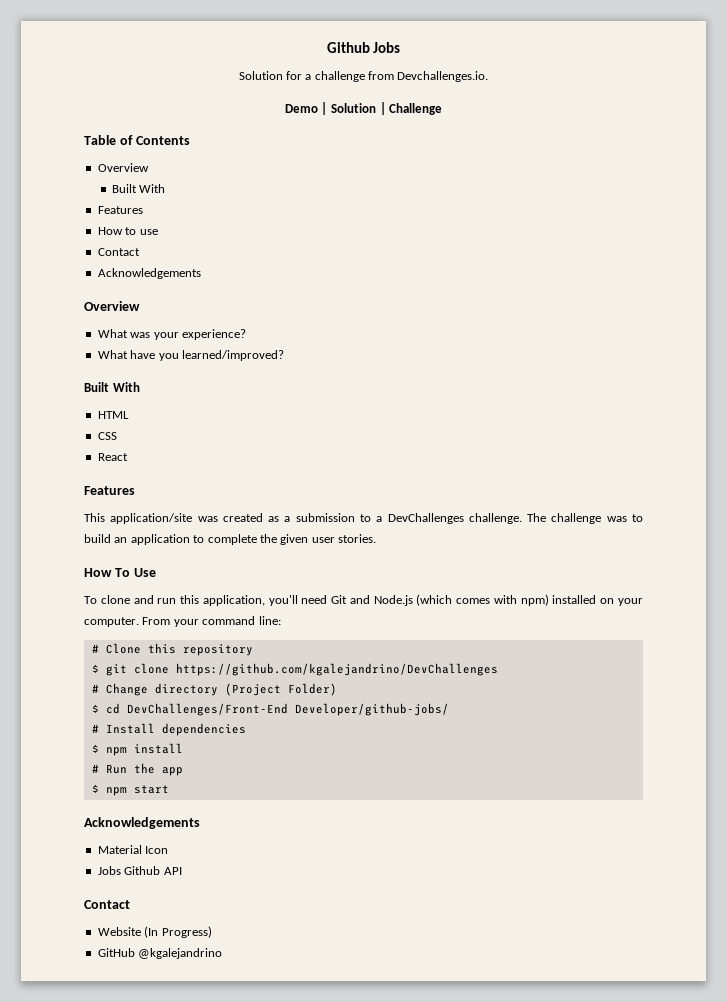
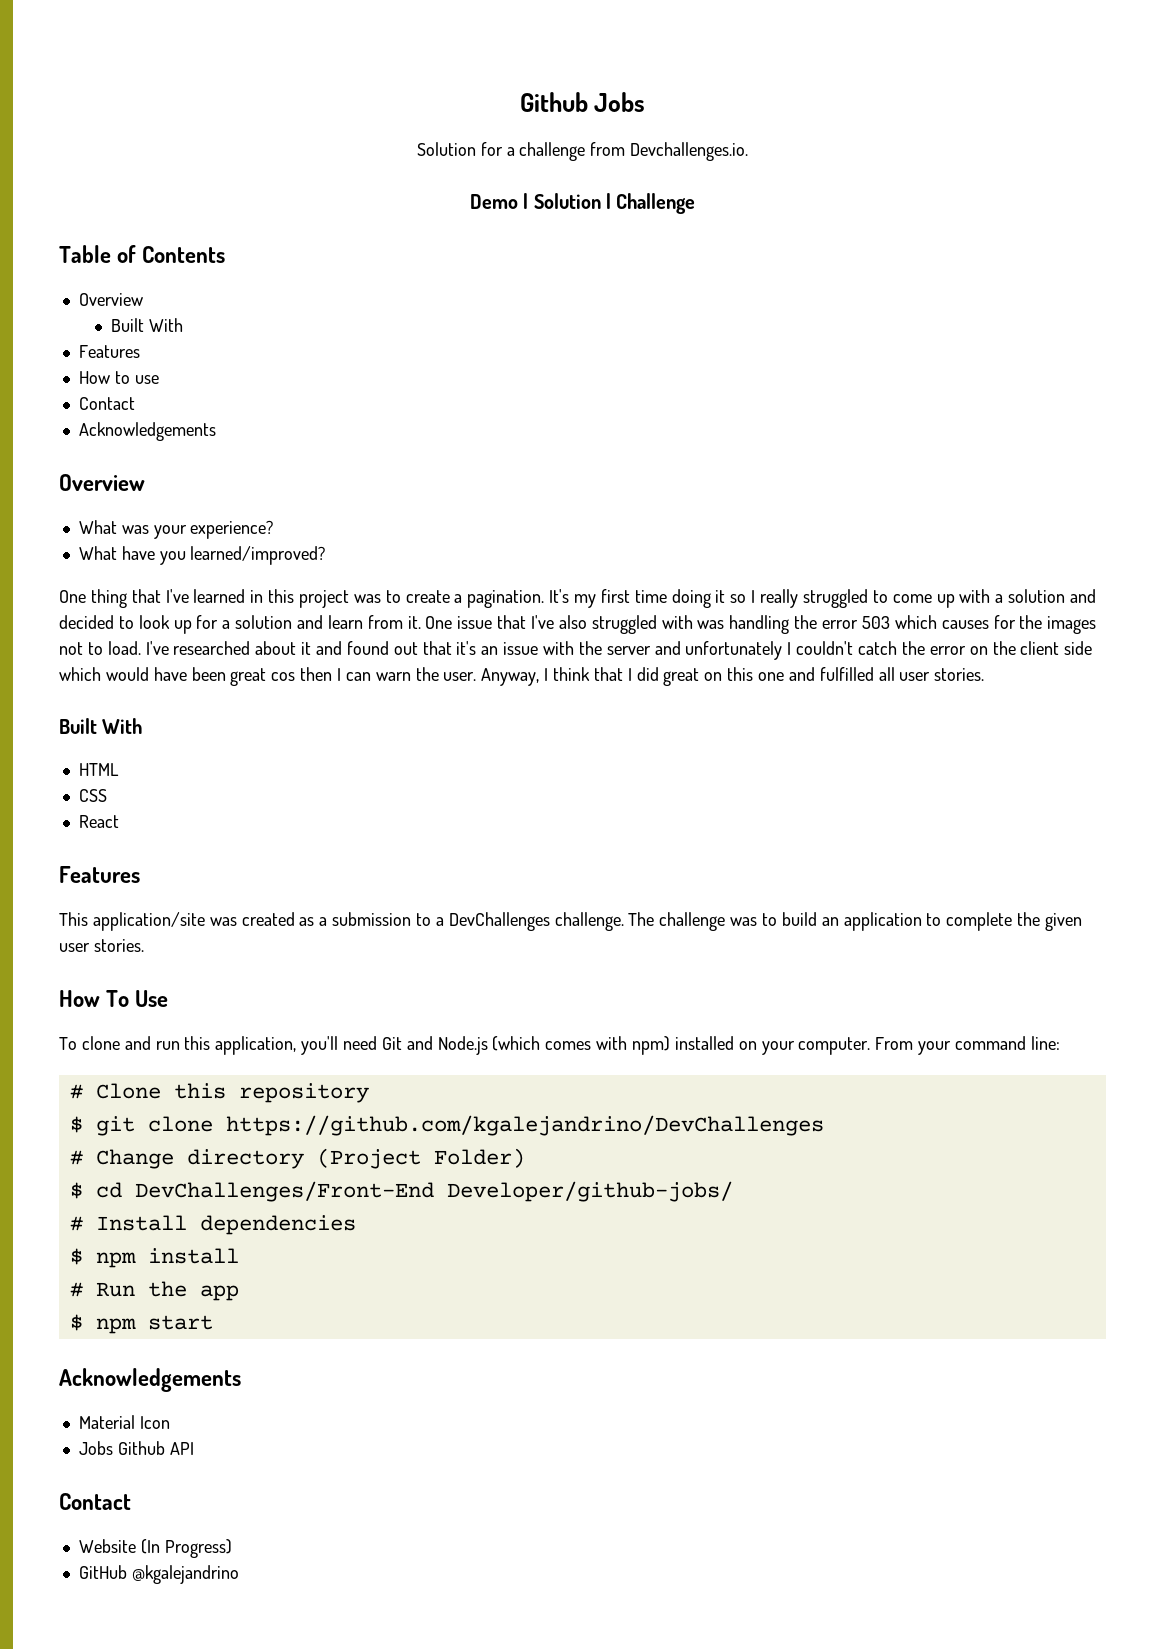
+ One thing that I've learned in this project was to create a pagination. It's my first time doing it so I really struggled to come up with a solution and decided to look up for a solution and learn from it. One issue that I've also struggled with was handling the error 503 which causes for the images not to load. I've researched about it and found out that it's an issue with the server and unfortunately I couldn't catch the error on the client side which would have been great cos then I can warn the user. Anyway, I think that I did great on this one and fulfilled all user stories.

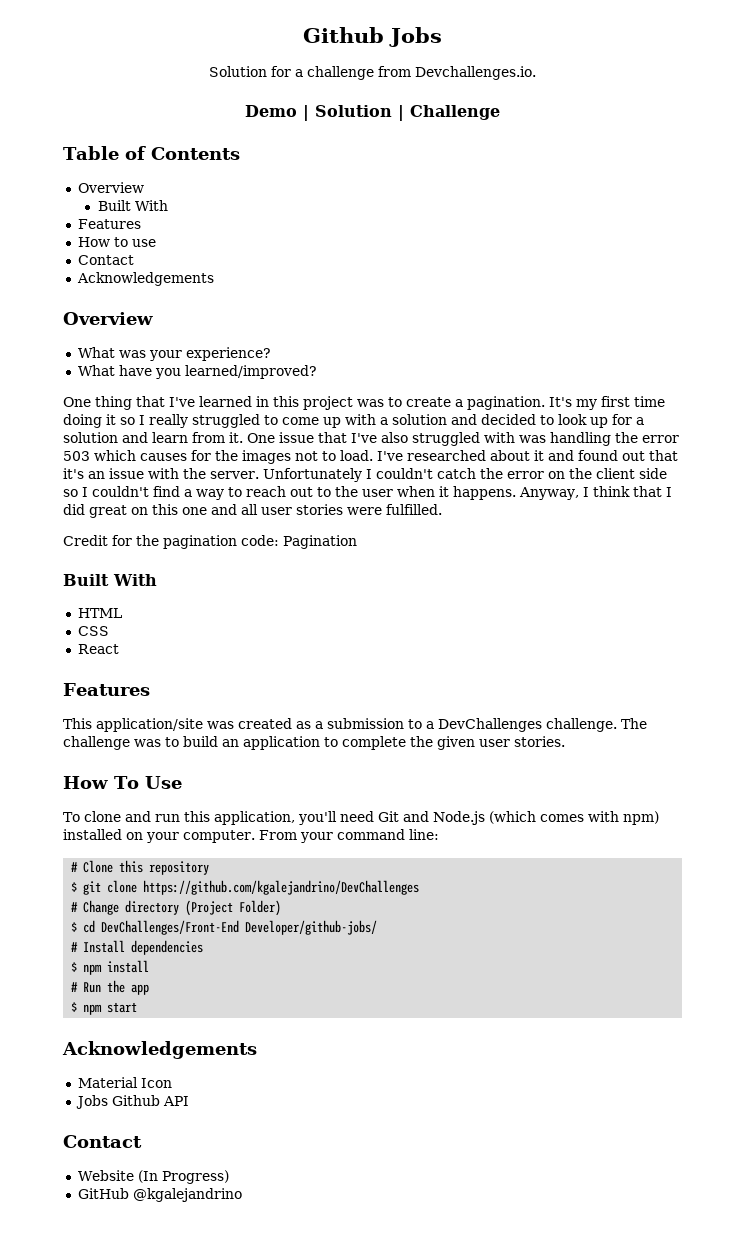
- I've researched about it and found out that it's an issue with the server and unfortunately I couldn't catch the error on the client side which would have been great cos then I can warn the user.
+ I've researched about it and found out that it's an issue with the server. Unfortunately I couldn't catch the error on the client side so I couldn't find a way to reach out to the user when it happens.
- Anyway, I think that I did great on this one and fulfilled all user stories.
+ Anyway, I think that I did great on this one and all user stories were fulfilled.
+ Credit for the pagination code: Pagination

